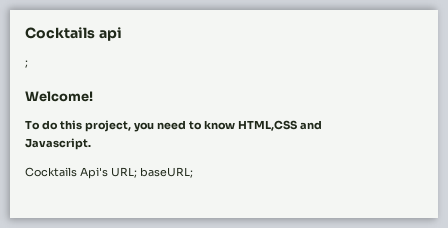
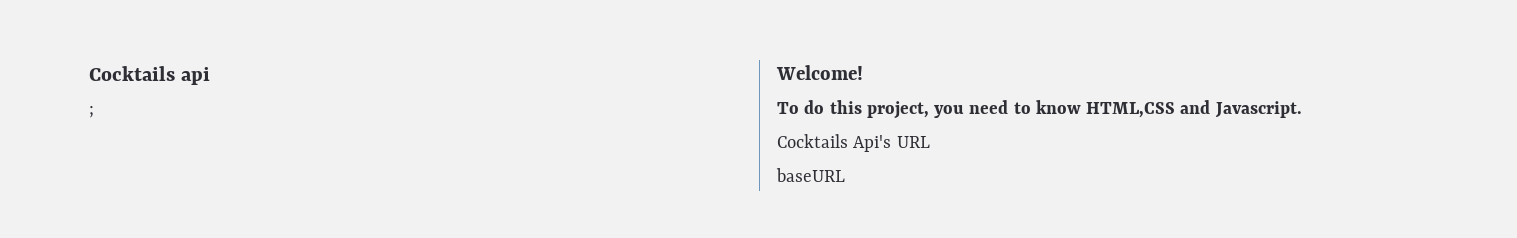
- Cocktails Api's URL; baseURL;
+ Cocktails Api's URL
+ baseURL

